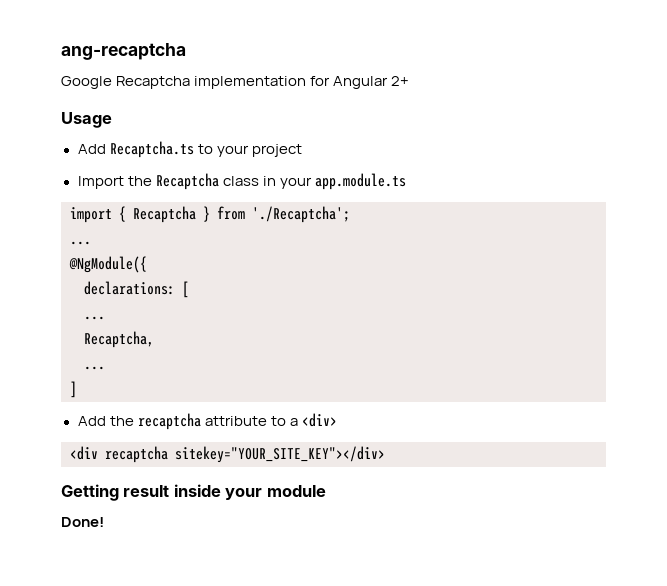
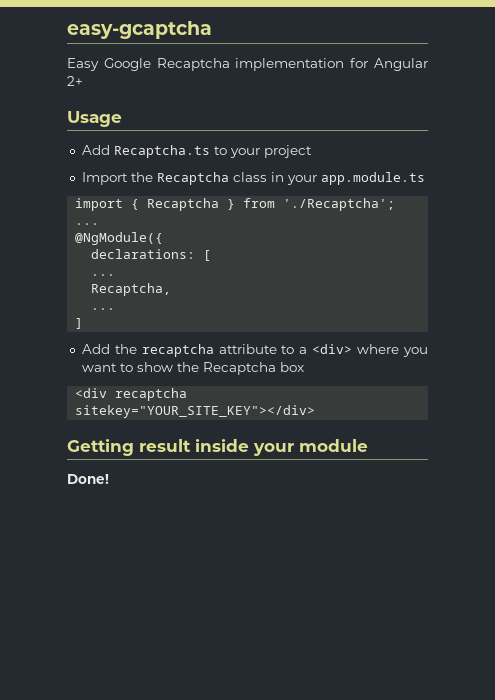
- ang-recaptcha
- Google Recaptcha implementation for Angular 2+
+ easy-gcaptcha
+ Easy Google Recaptcha implementation for Angular 2+
- Add the recaptcha attribute to a <div>
+ Add the recaptcha attribute to a <div> where you want to show the Recaptcha box

